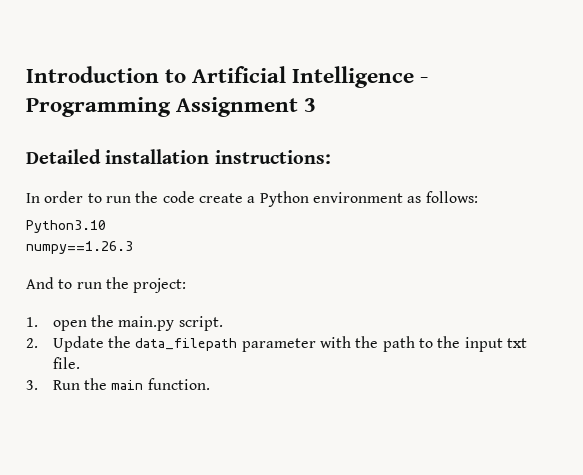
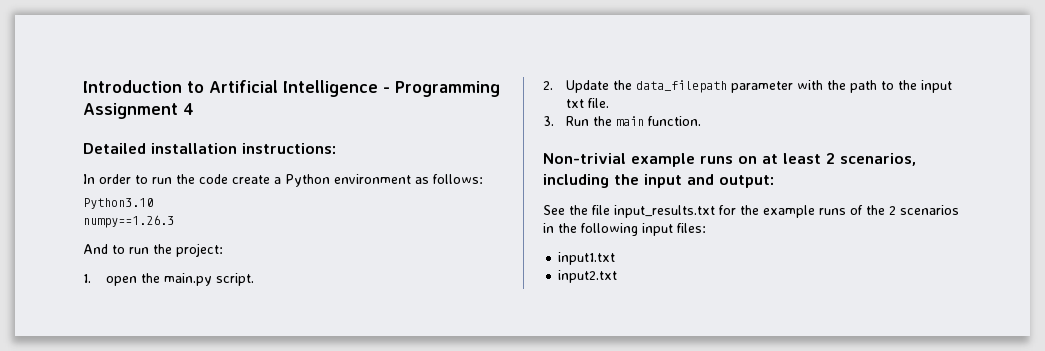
- Introduction to Artificial Intelligence - Programming Assignment 3
+ Introduction to Artificial Intelligence - Programming Assignment 4
+ Non-trivial example runs on at least 2 scenarios, including the input and output:
+ See the file input_results.txt for the example runs of the 2 scenarios in the following input files:
+ input1.txt
+ input2.txt

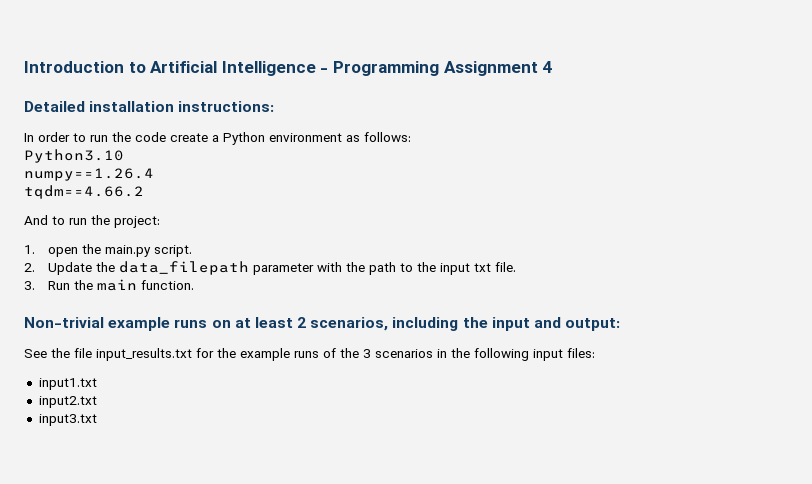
- numpy==1.26.3
+ numpy==1.26.4
+ tqdm==4.66.2
- See the file input_results.txt for the example runs of the 2 scenarios in the following input files:
+ See the file input_results.txt for the example runs of the 3 scenarios in the following input files:
+ input3.txt

